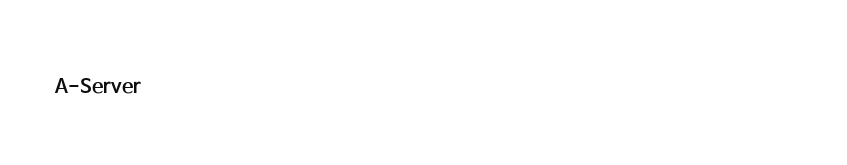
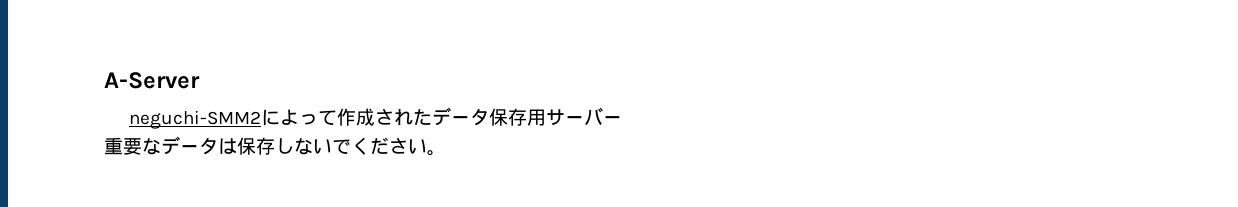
+ neguchi-SMM2によって作成されたデータ保存用サーバー
+ 重要なデータは保存しないでください。

